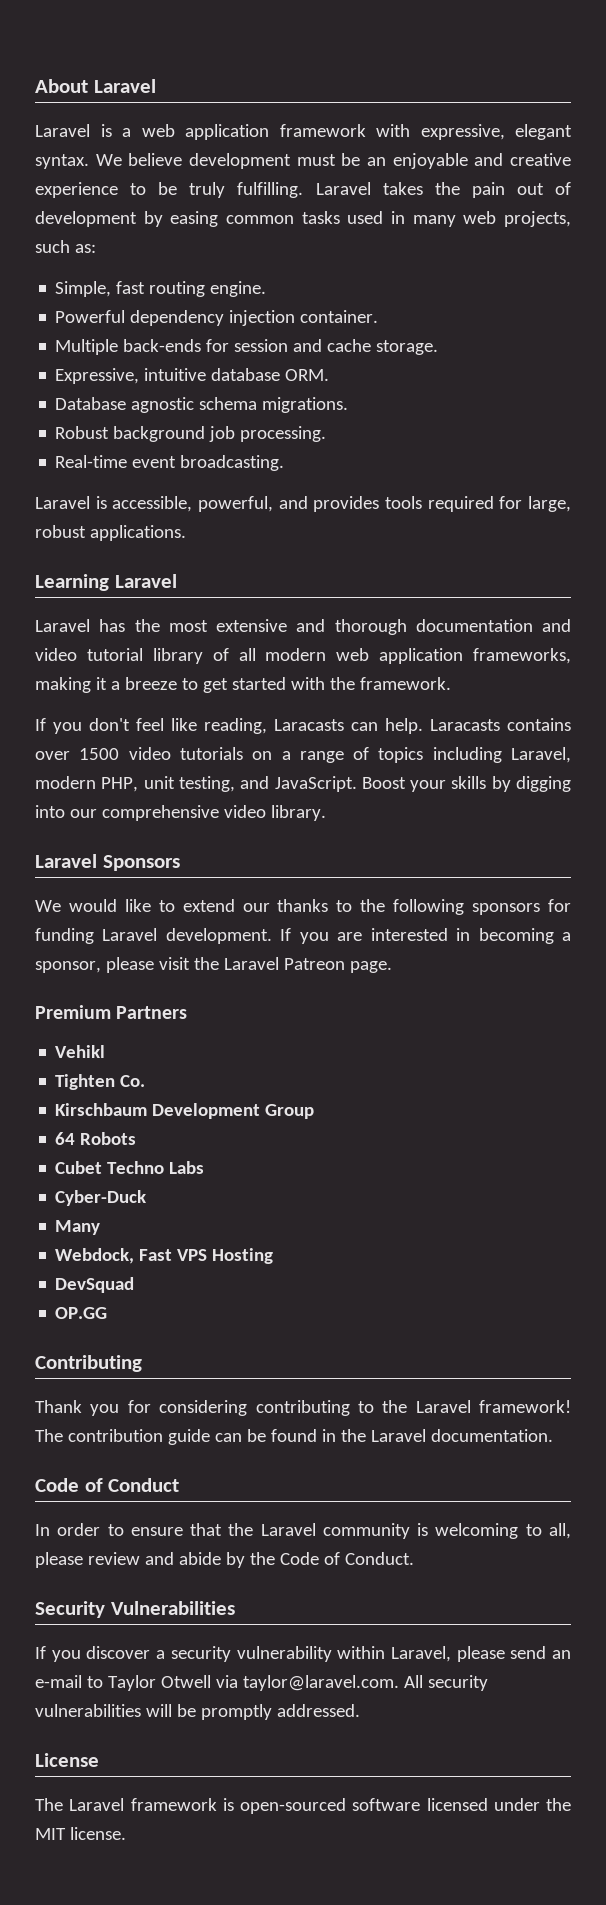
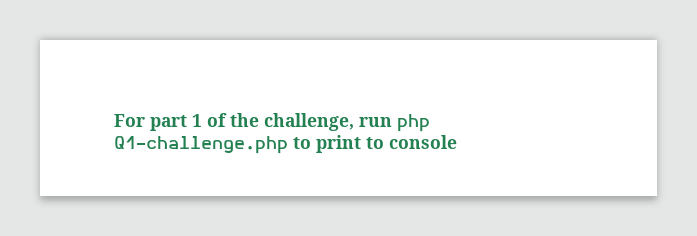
- About Laravel
- Laravel is a web application framework with expressive, elegant syntax. We believe development must be an enjoyable and creative experience to be truly fulfilling. Laravel takes the pain out of development by easing common tasks used in many web projects, such as:
- Simple, fast routing engine.
- Powerful dependency injection container.
- Multiple back-ends for session and cache storage.
- Expressive, intuitive database ORM.
- Database agnostic schema migrations.
- Robust background job processing.
- Real-time event broadcasting.
- Laravel is accessible, powerful, and provides tools required for large, robust applications.
- Learning Laravel
- Laravel has the most extensive and thorough documentation and video tutorial library of all modern web application frameworks, making it a breeze to get started with the framework.
- If you don't feel like reading, Laracasts can help. Laracasts contains over 1500 video tutorials on a range of topics including Laravel, modern PHP, unit testing, and JavaScript. Boost your skills by digging into our comprehensive video library.
- Laravel Sponsors
- We would like to extend our thanks to the following sponsors for funding Laravel development. If you are interested in becoming a sponsor, please visit the Laravel Patreon page.
- Premium Partners
- Vehikl
- Tighten Co.
- Kirschbaum Development Group
- 64 Robots
- Cubet Techno Labs
- Cyber-Duck
- Many
- Webdock, Fast VPS Hosting
- DevSquad
- OP.GG
- Contributing
- Thank you for considering contributing to the Laravel framework! The contribution guide can be found in the Laravel documentation.
- Code of Conduct
- In order to ensure that the Laravel community is welcoming to all, please review and abide by the Code of Conduct.
- Security Vulnerabilities
- If you discover a security vulnerability within Laravel, please send an e-mail to Taylor Otwell via taylor@laravel.com. All security vulnerabilities will be promptly addressed.
- License
- The Laravel framework is open-sourced software licensed under the MIT license.
+ For part 1 of the challenge, run php Q1-challenge.php to print to console

